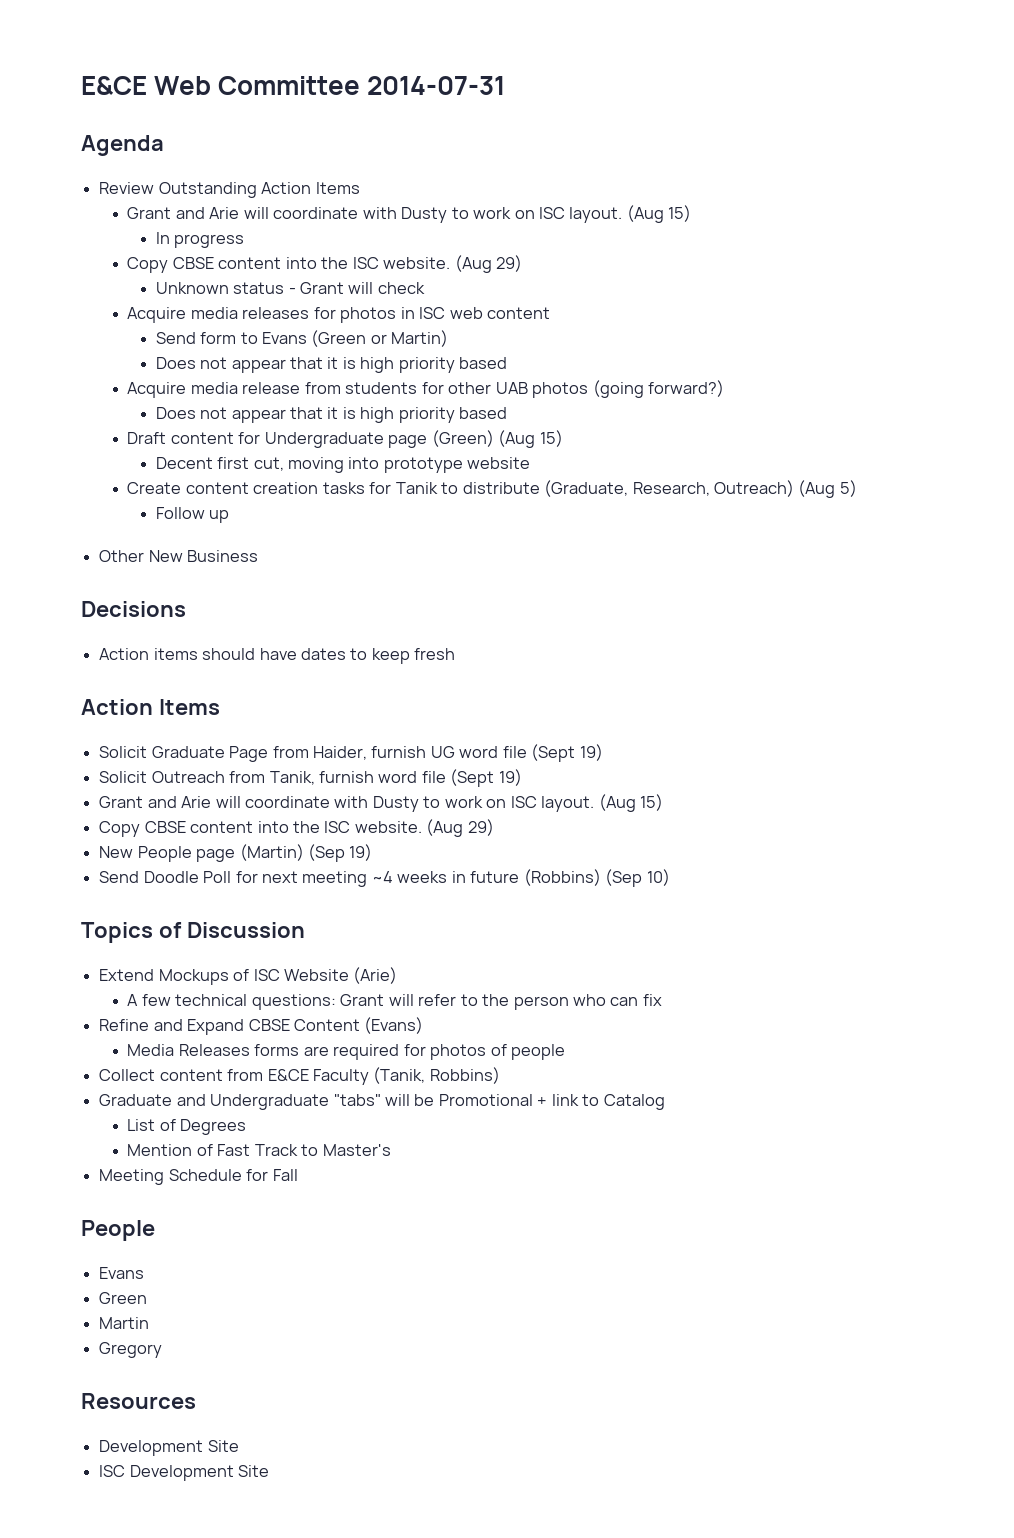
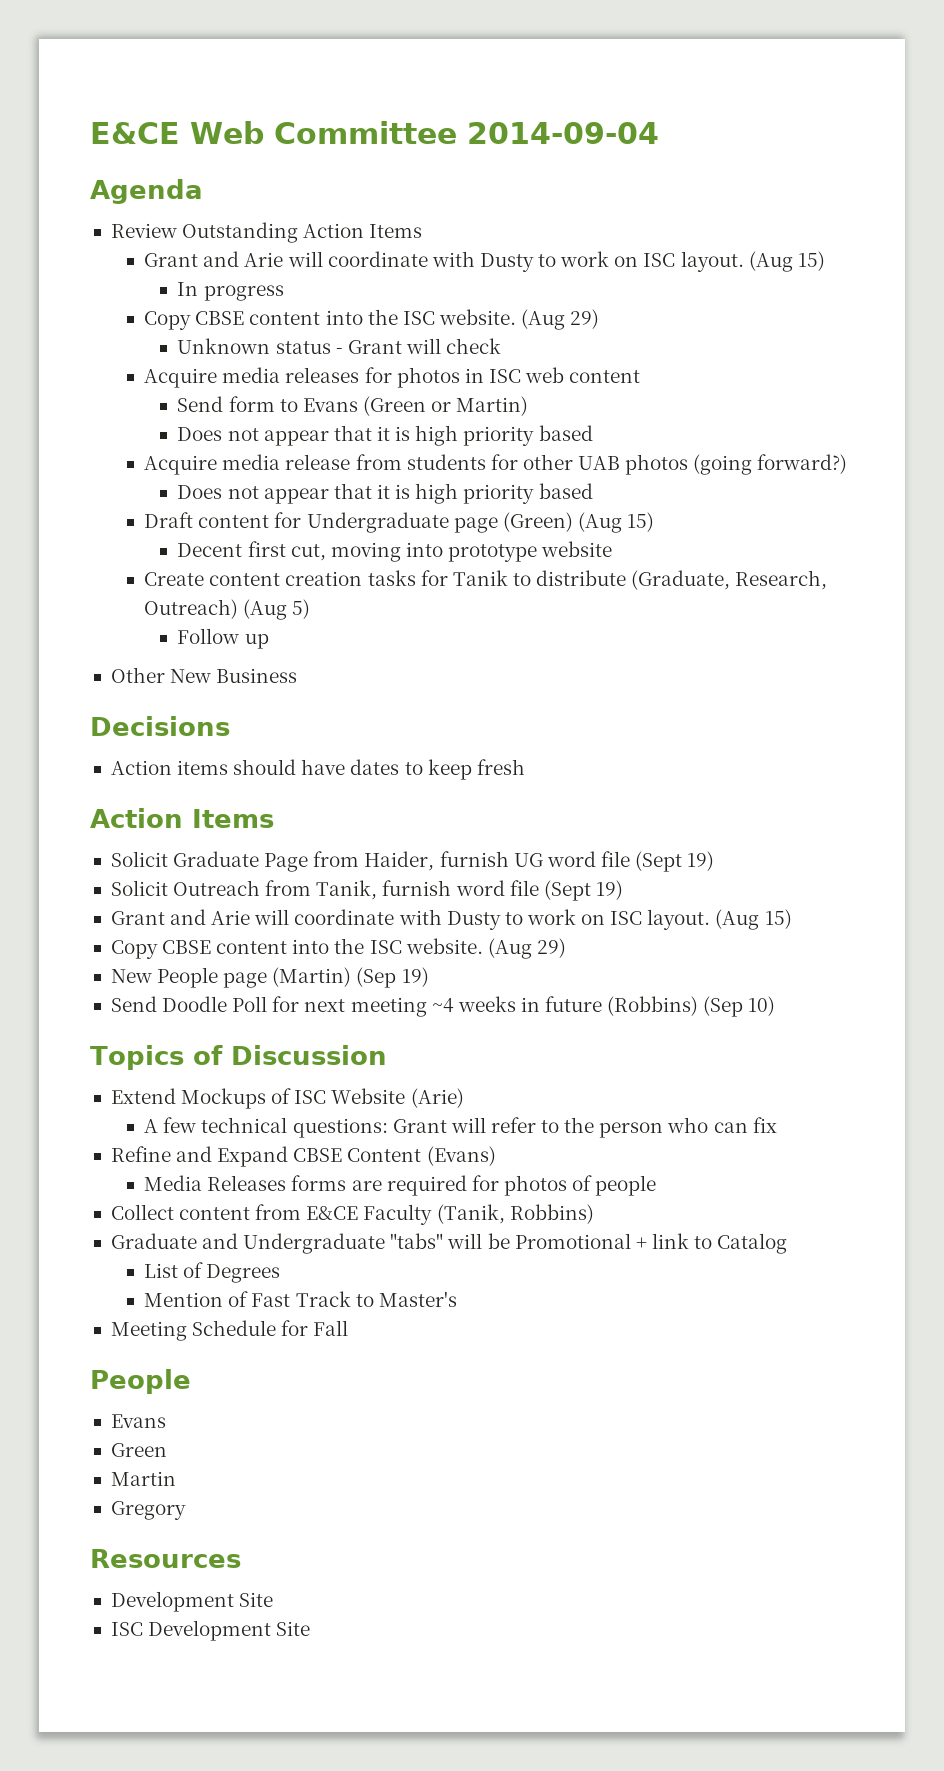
- E&CE Web Committee 2014-07-31
+ E&CE Web Committee 2014-09-04

